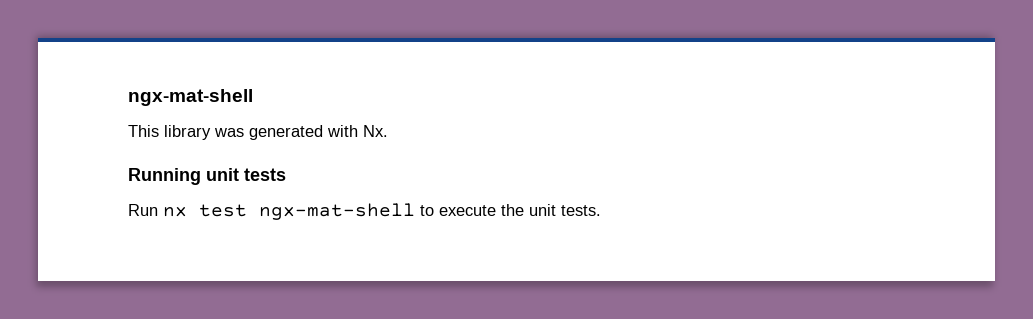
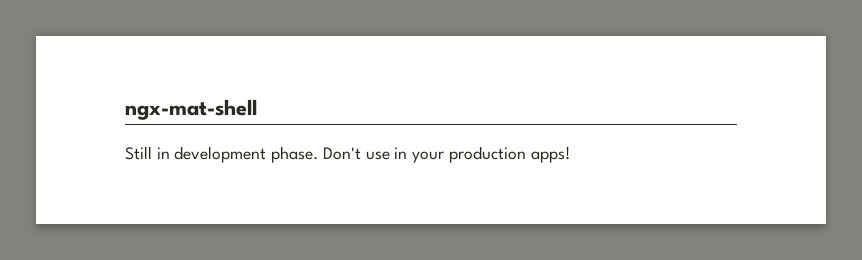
- This library was generated with Nx.
- Running unit tests
- Run nx test ngx-mat-shell to execute the unit tests.
+ Still in development phase. Don't use in your production apps!

